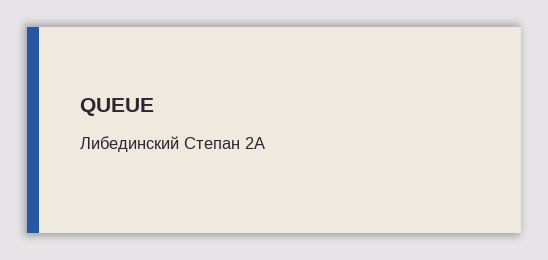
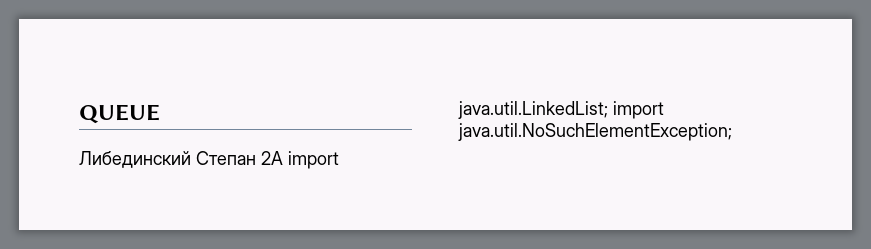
- Либединский Степан 2А
+ Либединский Степан 2А import java.util.LinkedList; import java.util.NoSuchElementException;

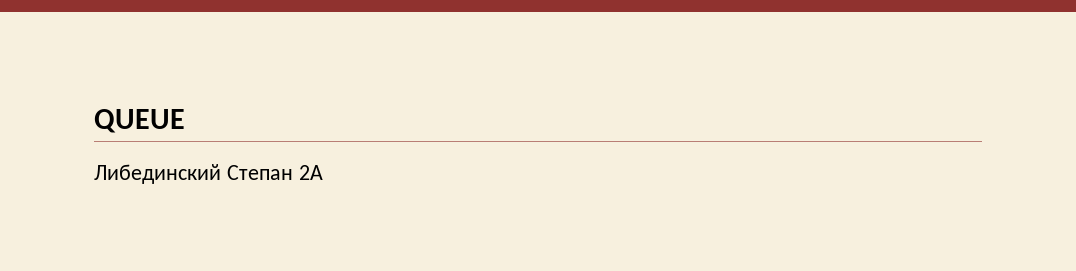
- Либединский Степан 2А import java.util.LinkedList; import java.util.NoSuchElementException;
+ Либединский Степан 2А

